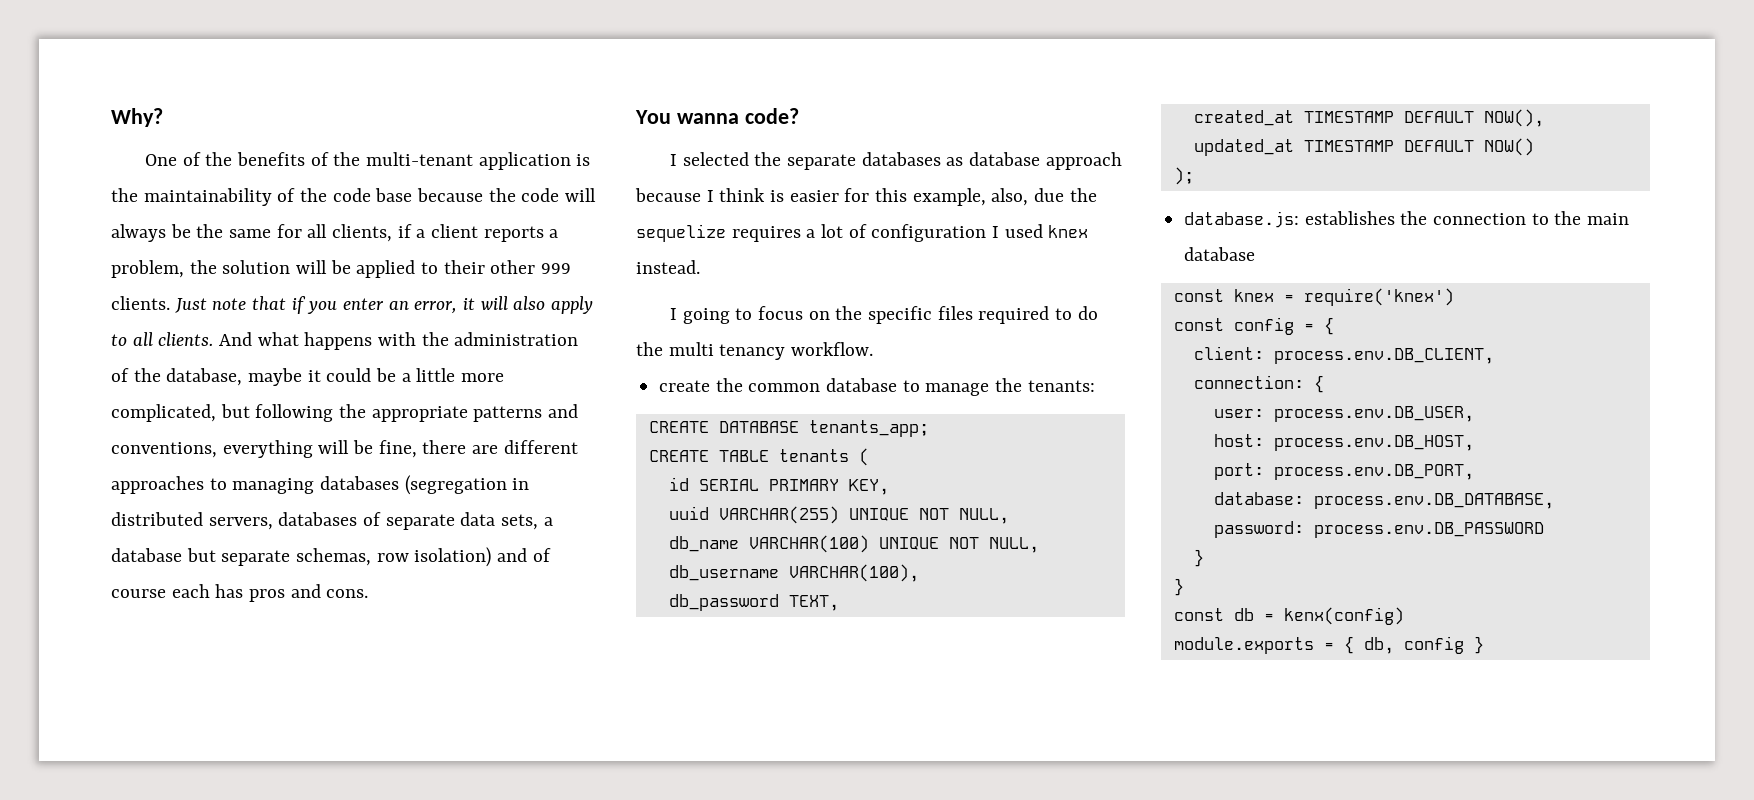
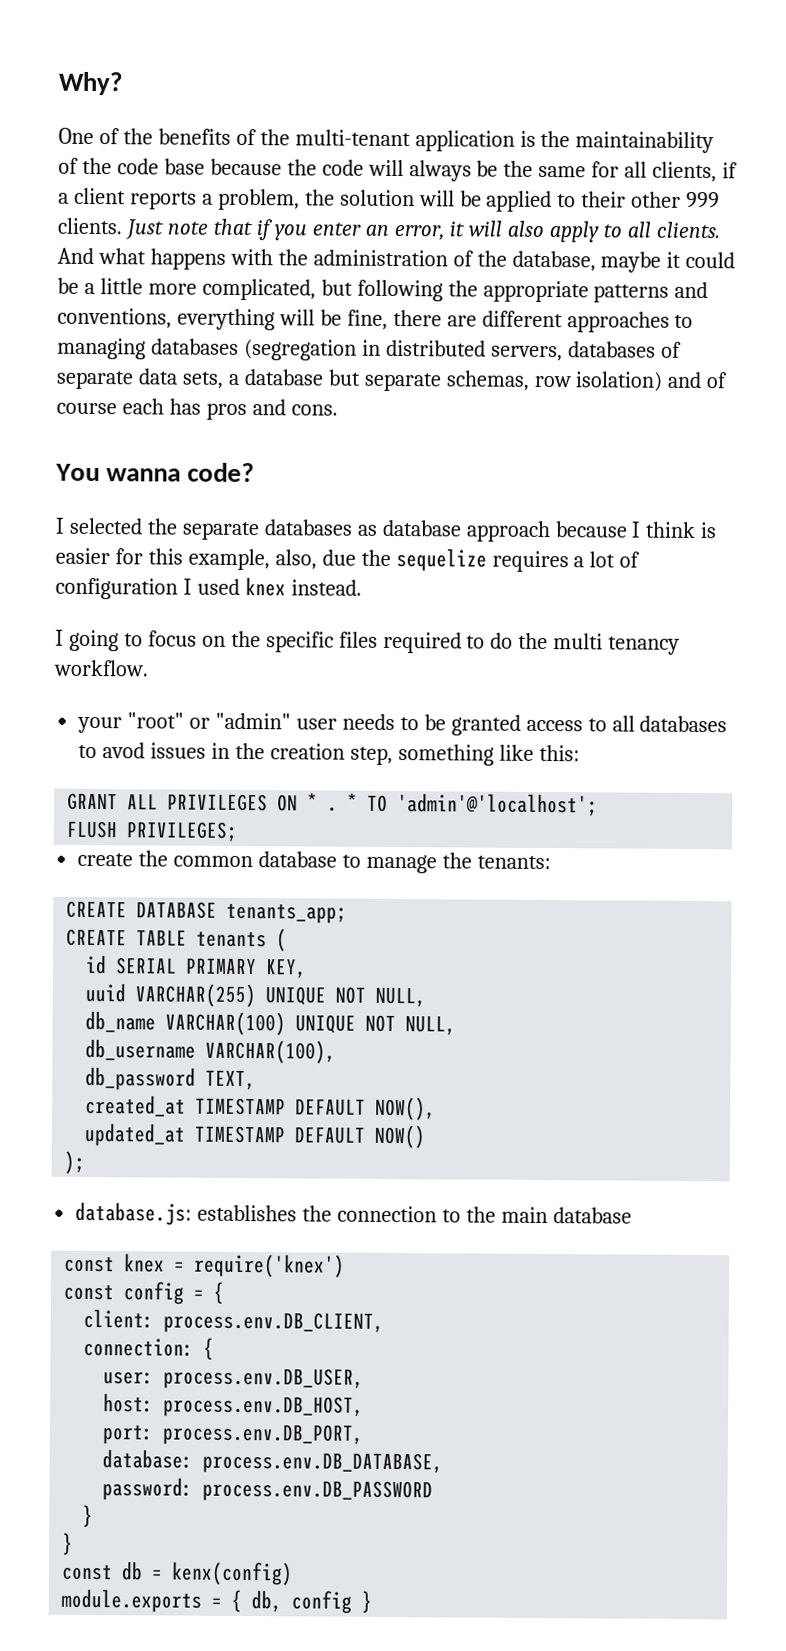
+ your "root" or "admin" user needs to be granted access to all databases to avod issues in the creation step, something like this:
+ GRANT ALL PRIVILEGES ON * . * TO 'admin'@'localhost';
+ FLUSH PRIVILEGES;

